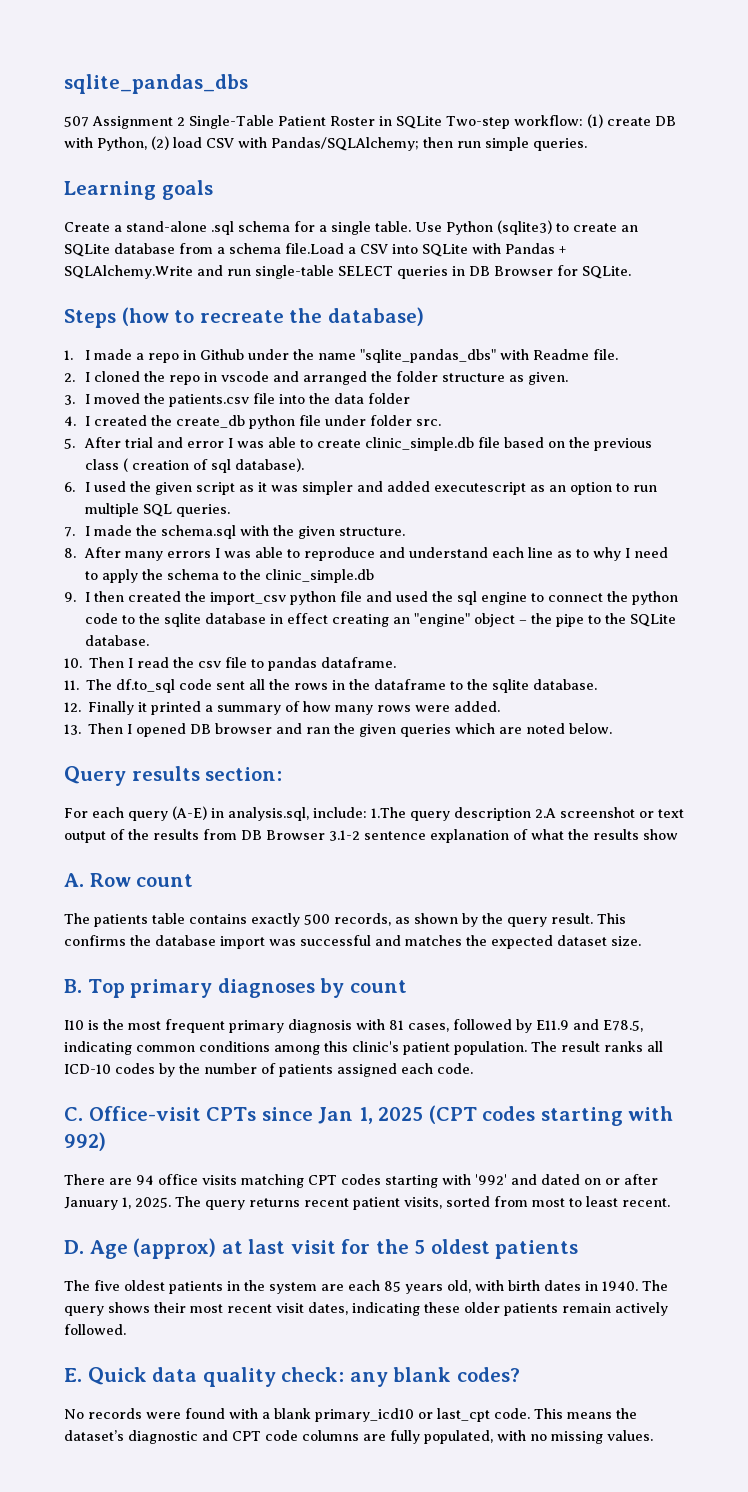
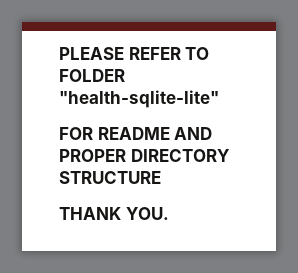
- sqlite_pandas_dbs
- 507 Assignment 2 Single-Table Patient Roster in SQLite Two-step workflow: (1) create DB with Python, (2) load CSV with Pandas/SQLAlchemy; then run simple queries.
- Learning goals
- Create a stand-alone .sql schema for a single table. Use Python (sqlite3) to create an SQLite database from a schema file.Load a CSV into SQLite with Pandas + SQLAlchemy.Write and run single-table SELECT queries in DB Browser for SQLite.
- Steps (how to recreate the database)
- 1. I made a repo in Github under the name "sqlite_pandas_dbs" with Readme file.
- 2. I cloned the repo in vscode and arranged the folder structure as given.
- 3. I moved the patients.csv file into the data folder
- 4. I created the create_db python file under folder src.
- 5. After trial and error I was able to create clinic_simple.db file based on the previous class ( creation of sql database).
- 6. I used the given script as it was simpler and added executescript as an option to run multiple SQL queries.
- 7. I made the schema.sql with the given structure.
- 8. After many errors I was able to reproduce and understand each line as to why I need to apply the schema to the clinic_simple.db
- 9. I then created the import_csv python file and used the sql engine to connect the python code to the sqlite database in effect creating an "engine" object – the pipe to the SQLite database.
- 10. Then I read the csv file to pandas dataframe.
- 11. The df.to_sql code sent all the rows in the dataframe to the sqlite database.
- 12. Finally it printed a summary of how many rows were added.
- 13. Then I opened DB browser and ran the given queries which are noted below.
- Query results section:
- For each query (A-E) in analysis.sql, include: 1.The query description 2.A screenshot or text output of the results from DB Browser 3.1-2 sentence explanation of what the results show
- A. Row count
- The patients table contains exactly 500 records, as shown by the query result. This confirms the database import was successful and matches the expected dataset size.
- B. Top primary diagnoses by count
- I10 is the most frequent primary diagnosis with 81 cases, followed by E11.9 and E78.5, indicating common conditions among this clinic's patient population. The result ranks all ICD-10 codes by the number of patients assigned each code.
- C. Office-visit CPTs since Jan 1, 2025 (CPT codes starting with 992)
- There are 94 office visits matching CPT codes starting with '992' and dated on or after January 1, 2025. The query returns recent patient visits, sorted from most to least recent.
- D. Age (approx) at last visit for the 5 oldest patients
- The five oldest patients in the system are each 85 years old, with birth dates in 1940. The query shows their most recent visit dates, indicating these older patients remain actively followed.
- E. Quick data quality check: any blank codes?
- No records were found with a blank primary_icd10 or last_cpt code. This means the dataset’s diagnostic and CPT code columns are fully populated, with no missing values.
+ PLEASE REFER TO FOLDER "health-sqlite-lite"
+ FOR README AND PROPER DIRECTORY STRUCTURE
+ THANK YOU.

